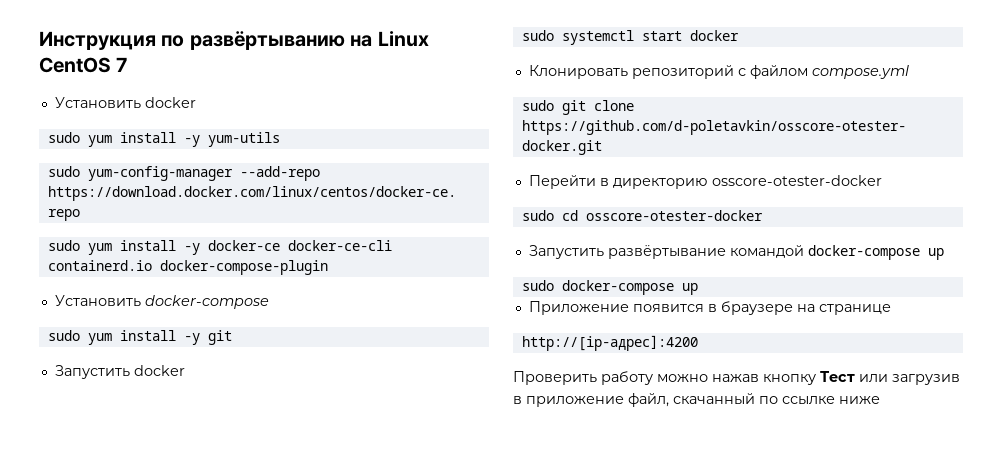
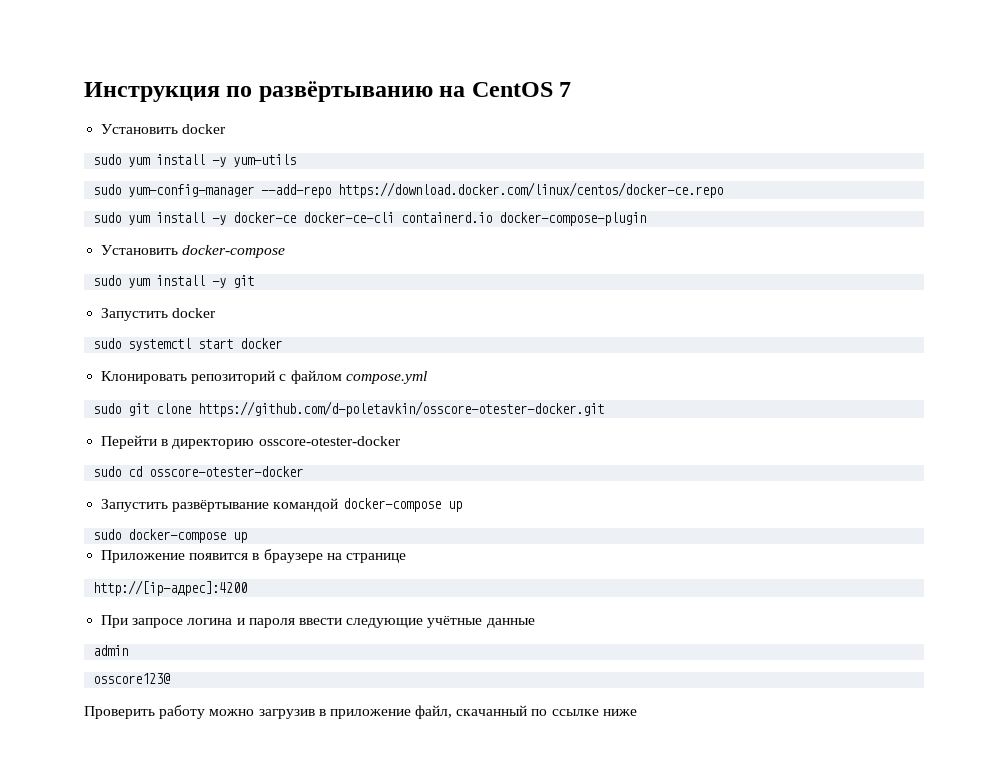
- Инструкция по развёртыванию на Linux CentOS 7
+ Инструкция по развёртыванию на CentOS 7
+ При запросе логина и пароля ввести следующие учётные данные
+ admin
+ osscore123@
- Проверить работу можно нажав кнопку Тест или загрузив в приложение файл, скачанный по ссылке ниже
+ Проверить работу можно загрузив в приложение файл, скачанный по ссылке ниже

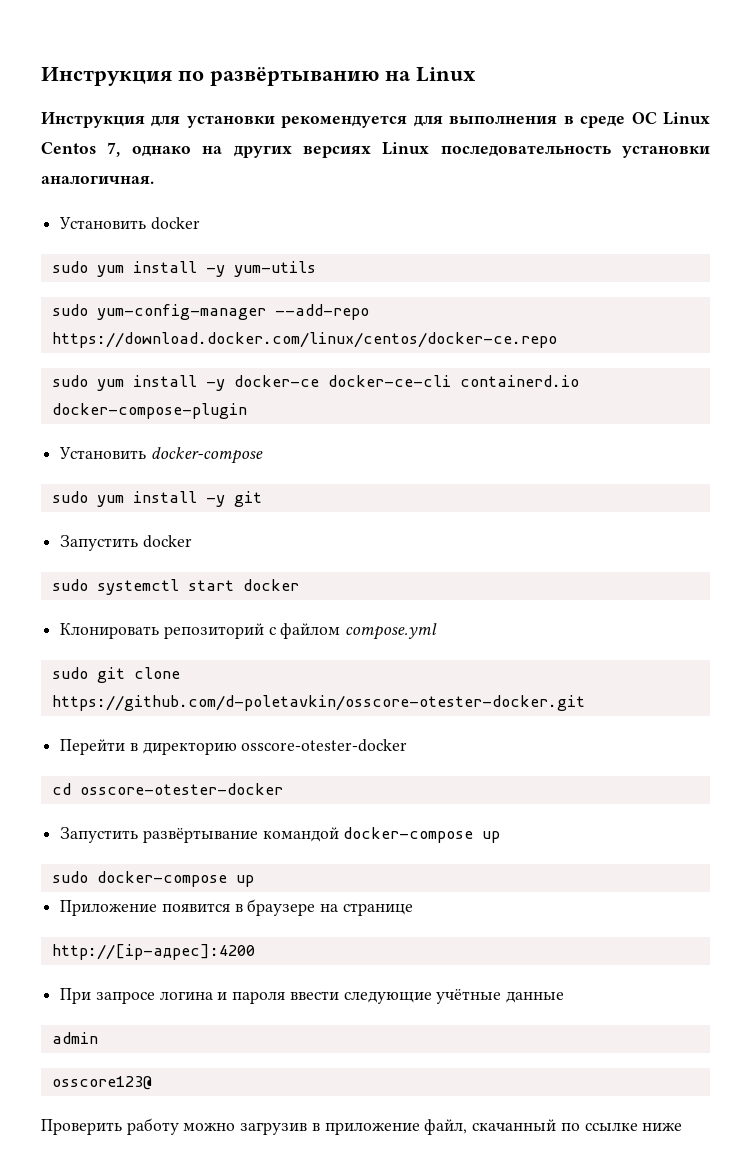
- Инструкция по развёртыванию на CentOS 7
+ Инструкция по развёртыванию на Linux
+ Инструкция для установки рекомендуется для выполнения в среде ОС Linux Centos 7, однако на других версиях Linux последовательность установки аналогичная.
- sudo cd osscore-otester-docker
+ cd osscore-otester-docker

